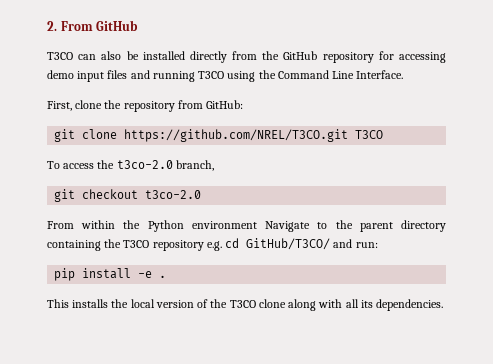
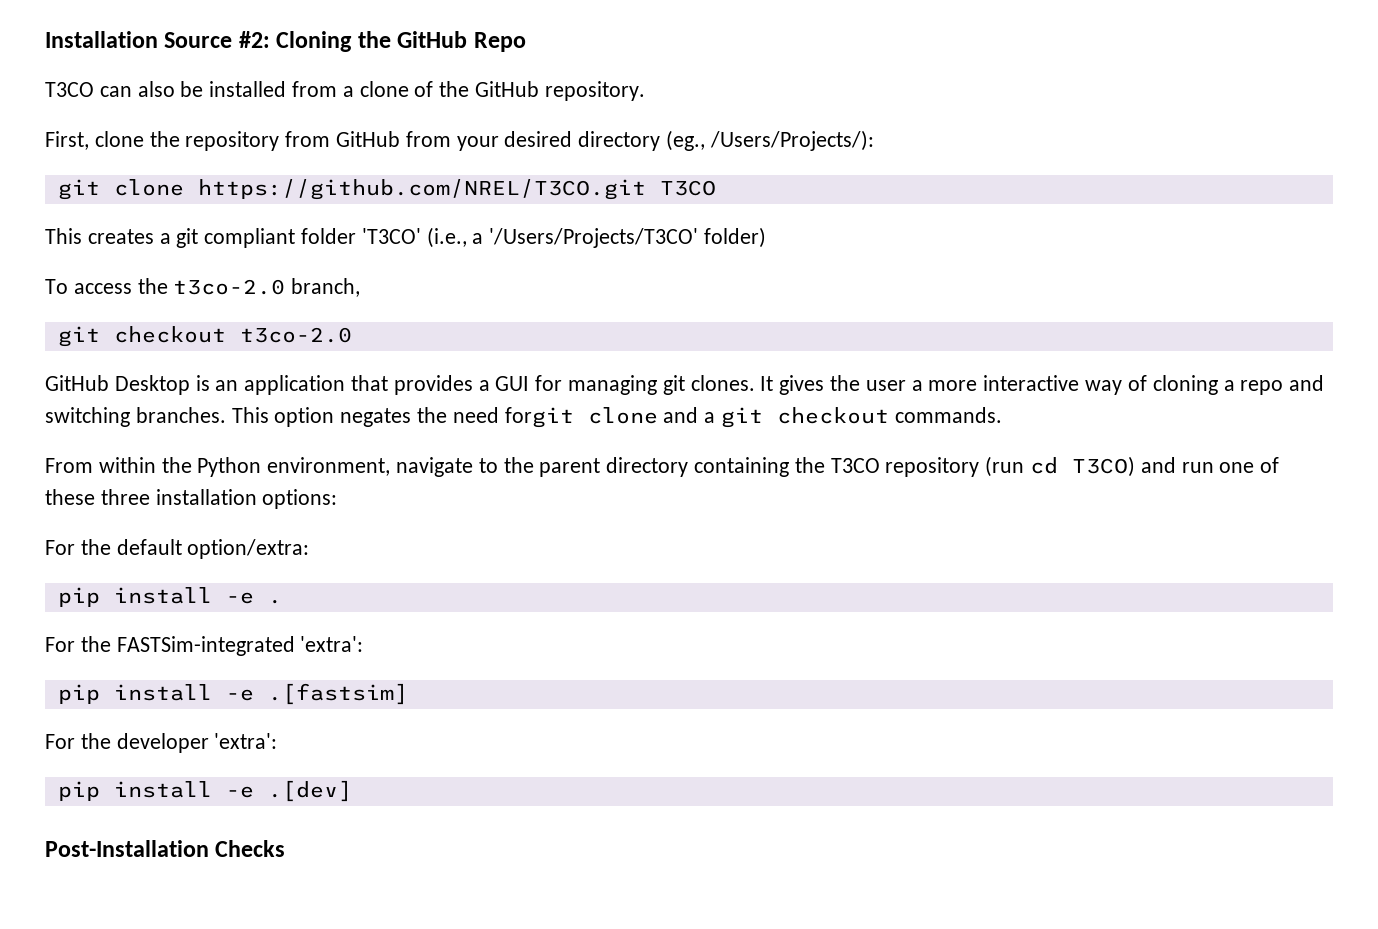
- 2. From GitHub
+ Installation Source #2: Cloning the GitHub Repo
- T3CO can also be installed directly from the GitHub repository for accessing demo input files and running T3CO using the Command Line Interface.
+ T3CO can also be installed from a clone of the GitHub repository.
- First, clone the repository from GitHub:
+ First, clone the repository from GitHub from your desired directory (eg., /Users/Projects/):
  git clone https://github.com/NREL/T3CO.git T3CO
+ This creates a git compliant folder 'T3CO' (i.e., a '/Users/Projects/T3CO' folder)
+ GitHub Desktop is an application that provides a GUI for managing git clones. It gives the user a more interactive way of cloning a repo and switching branches. This option negates the need forgit clone and a git checkout commands.
- From within the Python environment Navigate to the parent directory containing the T3CO repository e.g. cd GitHub/T3CO/ and run:
+ From within the Python environment, navigate to the parent directory containing the T3CO repository (run cd T3CO) and run one of these three installation options:
+ For the default option/extra:
  pip install -e .
- This installs the local version of the T3CO clone along with all its dependencies.
+ For the FASTSim-integrated 'extra':
+ pip install -e .[fastsim]
+ For the developer 'extra':
+ pip install -e .[dev]
+ Post-Installation Checks

